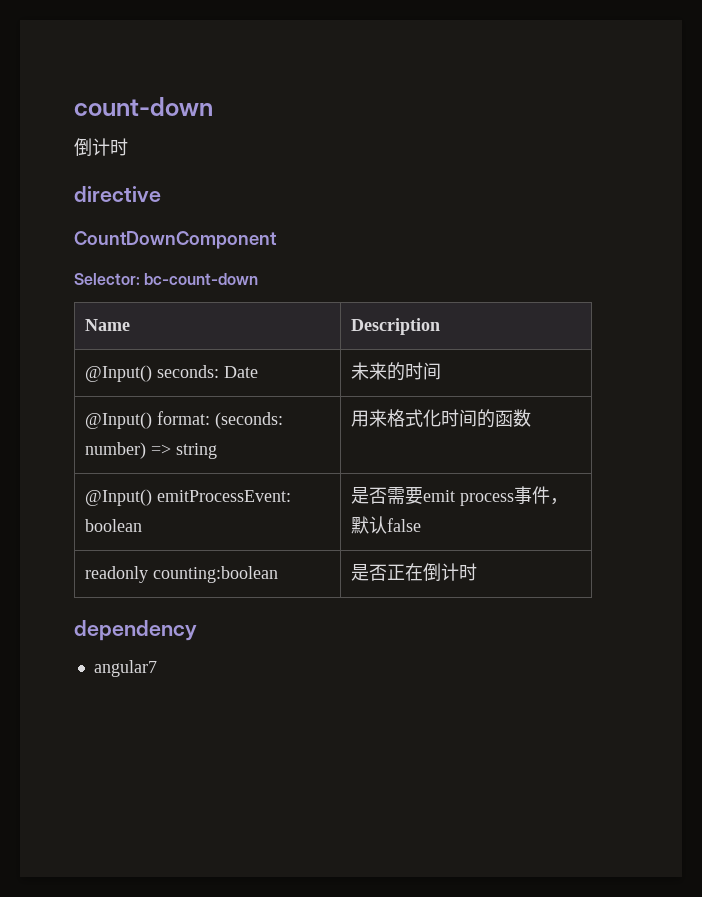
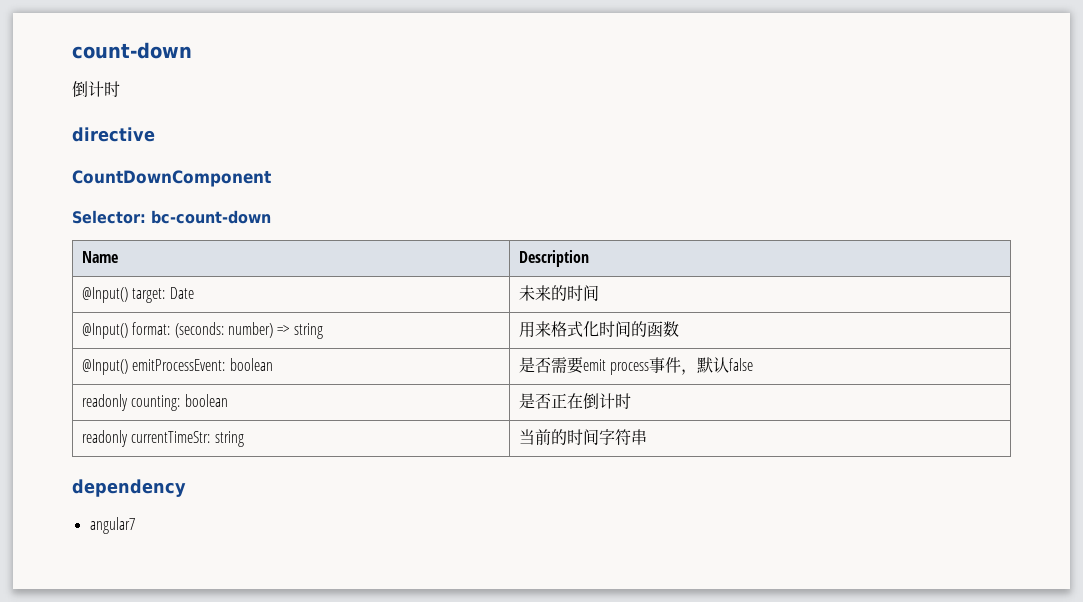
- @Input() seconds: Date | 未来的时间
+ @Input() target: Date | 未来的时间
- readonly counting:boolean | 是否正在倒计时
+ readonly counting: boolean | 是否正在倒计时
+ readonly currentTimeStr: string | 当前的时间字符串

